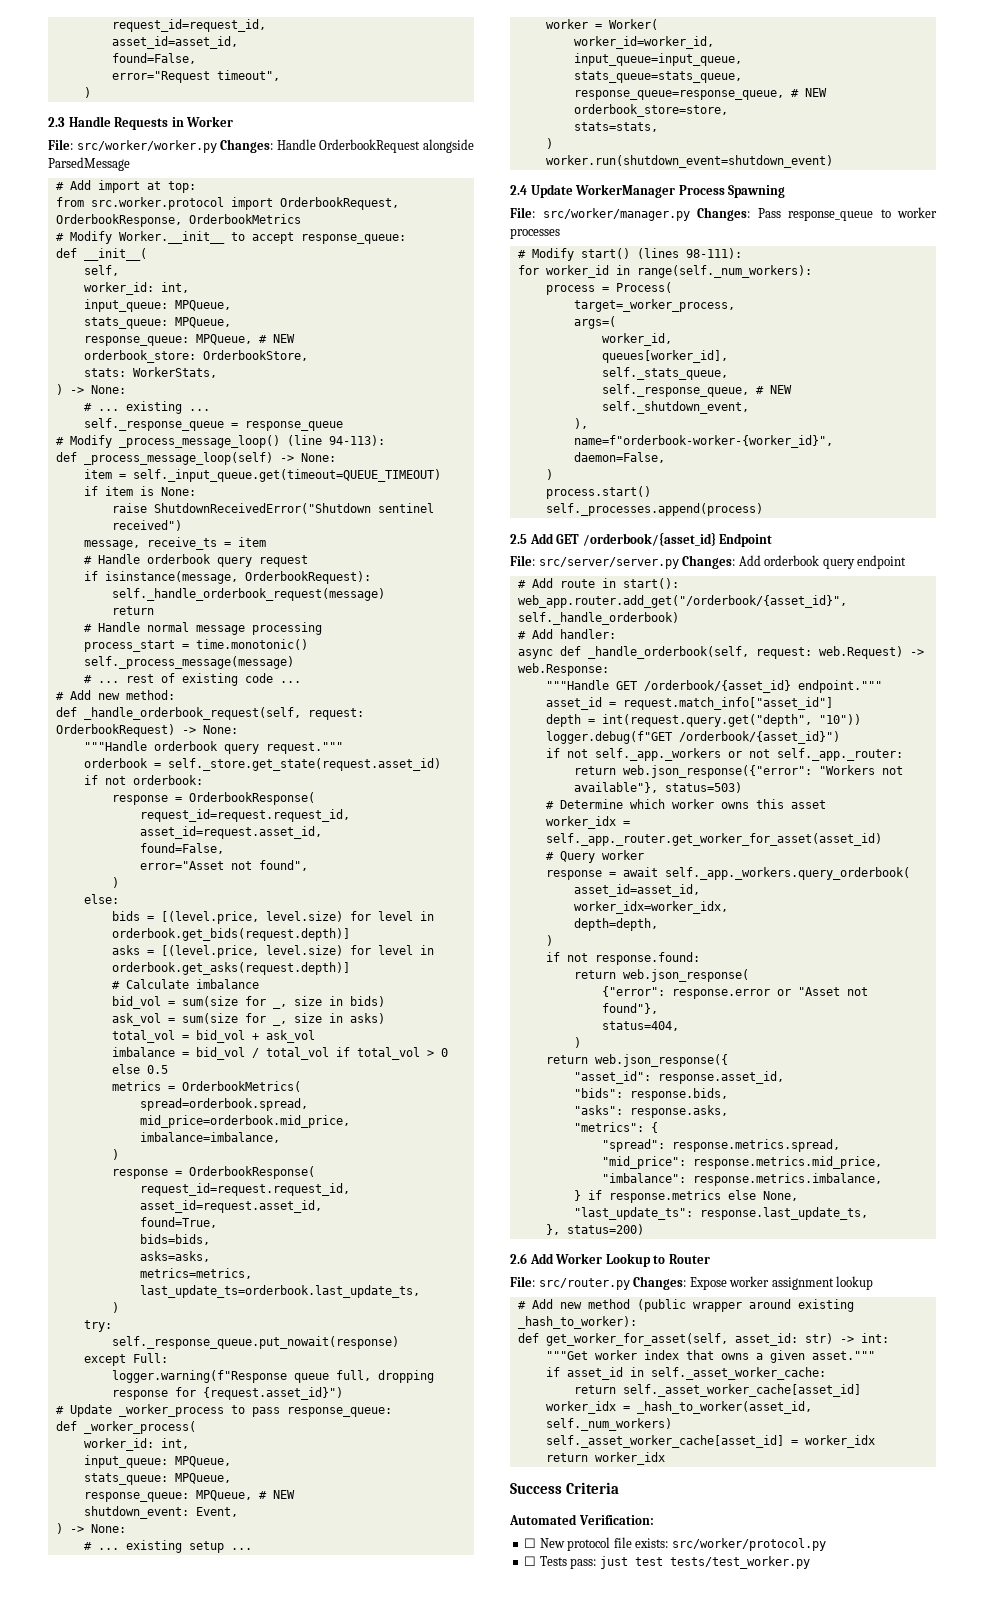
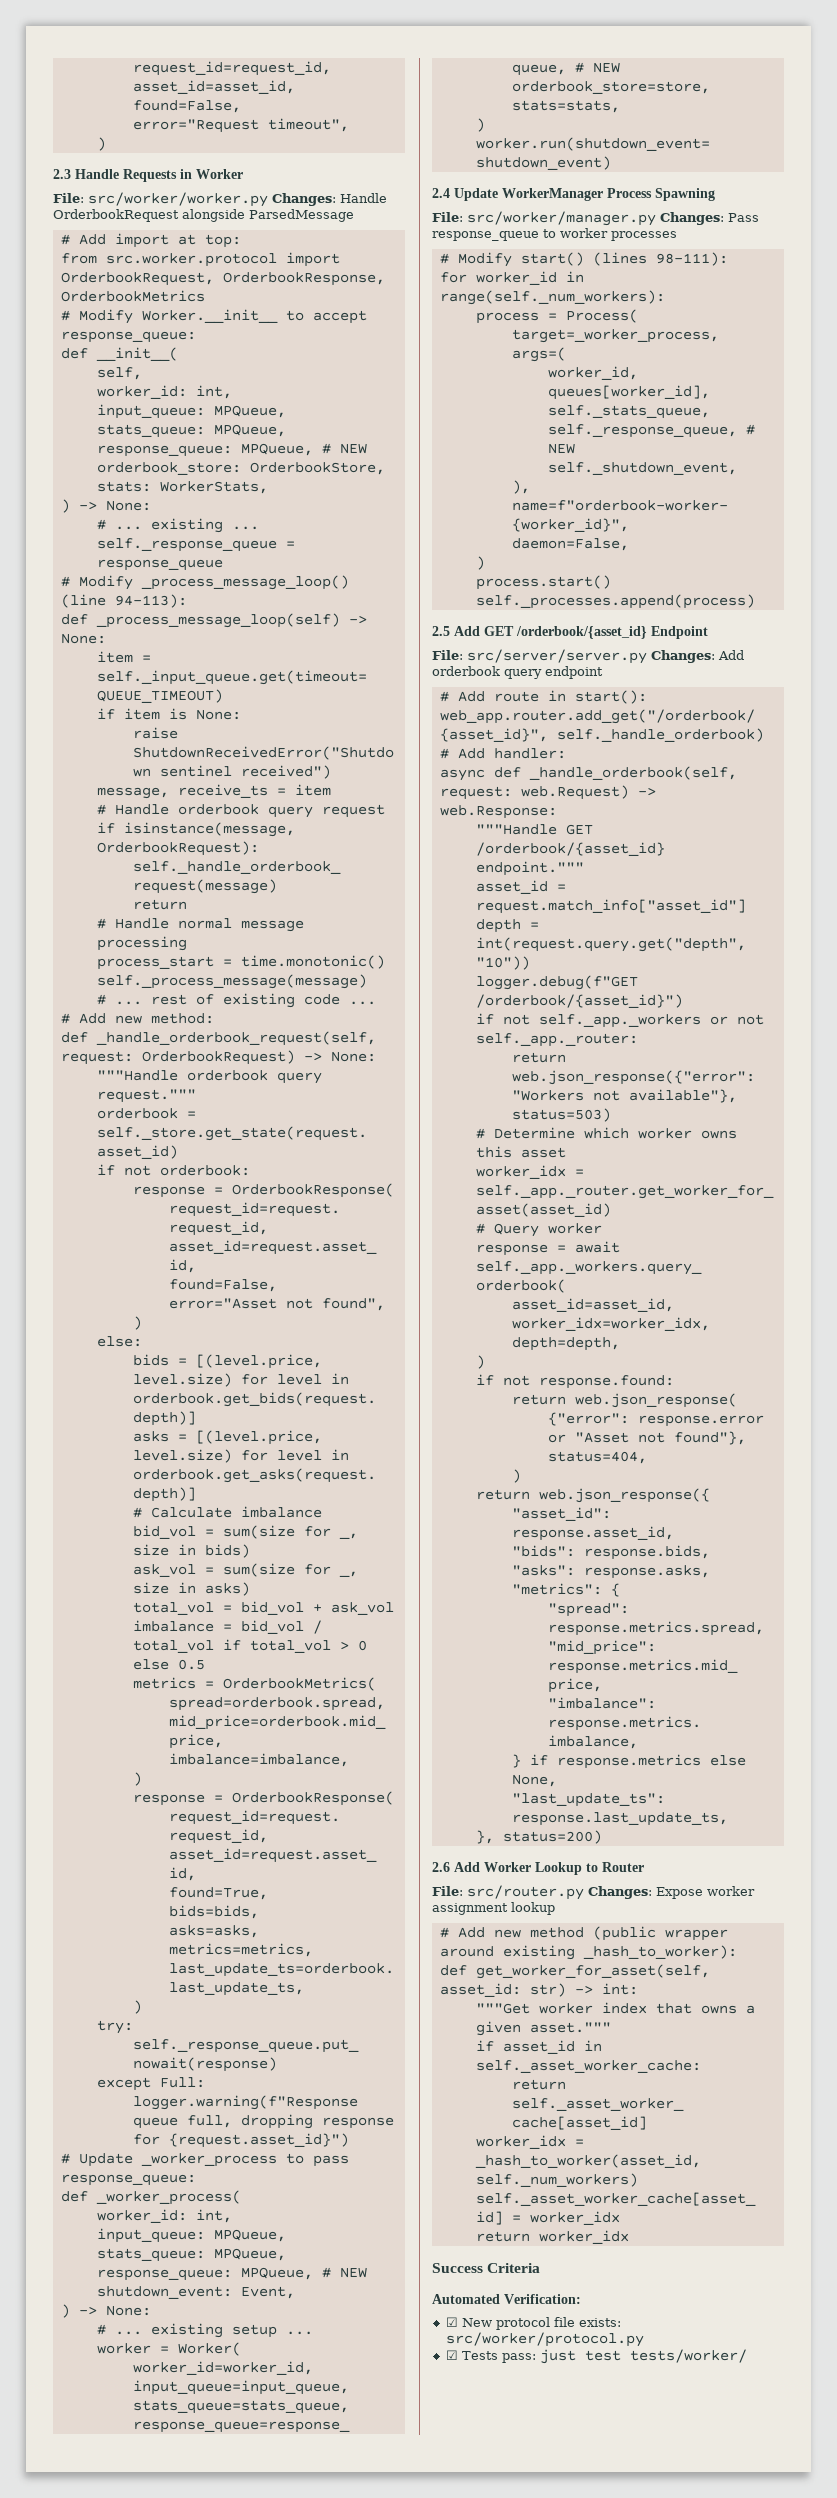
- ☐ New protocol file exists: src/worker/protocol.py
+ ☑ New protocol file exists: src/worker/protocol.py
- ☐ Tests pass: just test tests/test_worker.py
+ ☑ Tests pass: just test tests/worker/

